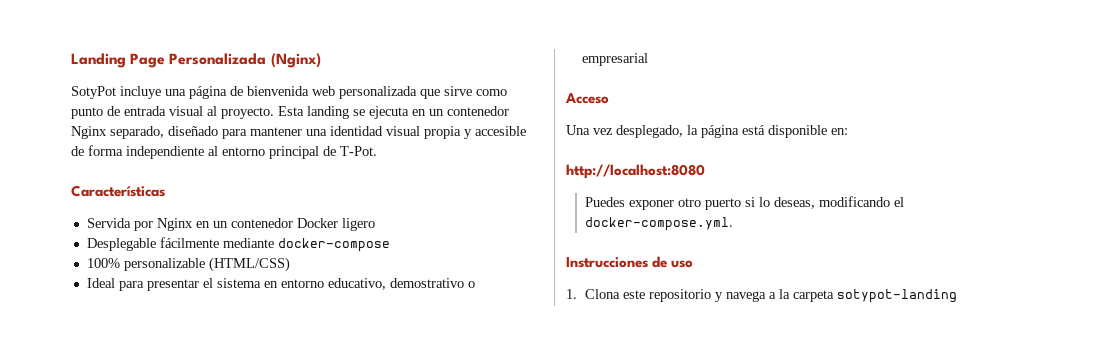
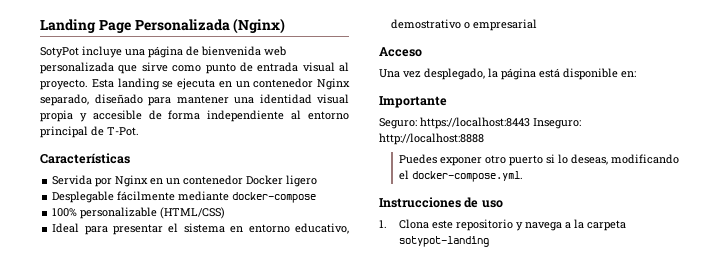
- http://localhost:8080
+ Importante
+ Seguro: https://localhost:8443 Inseguro: http://localhost:8888

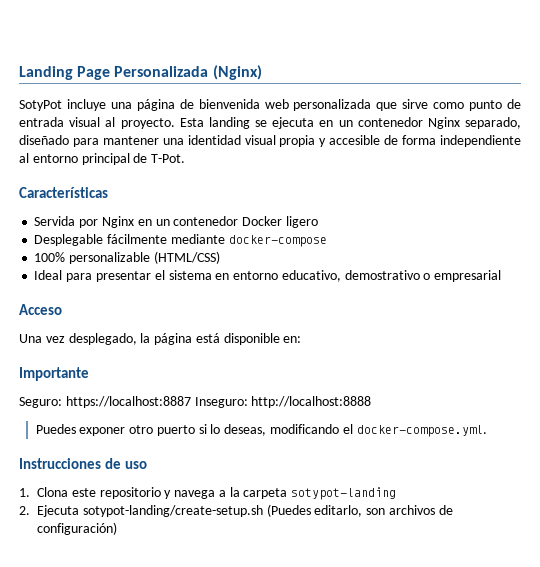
- Seguro: https://localhost:8443 Inseguro: http://localhost:8888
+ Seguro: https://localhost:8887 Inseguro: http://localhost:8888
+ 2. Ejecuta sotypot-landing/create-setup.sh (Puedes editarlo, son archivos de configuración)

